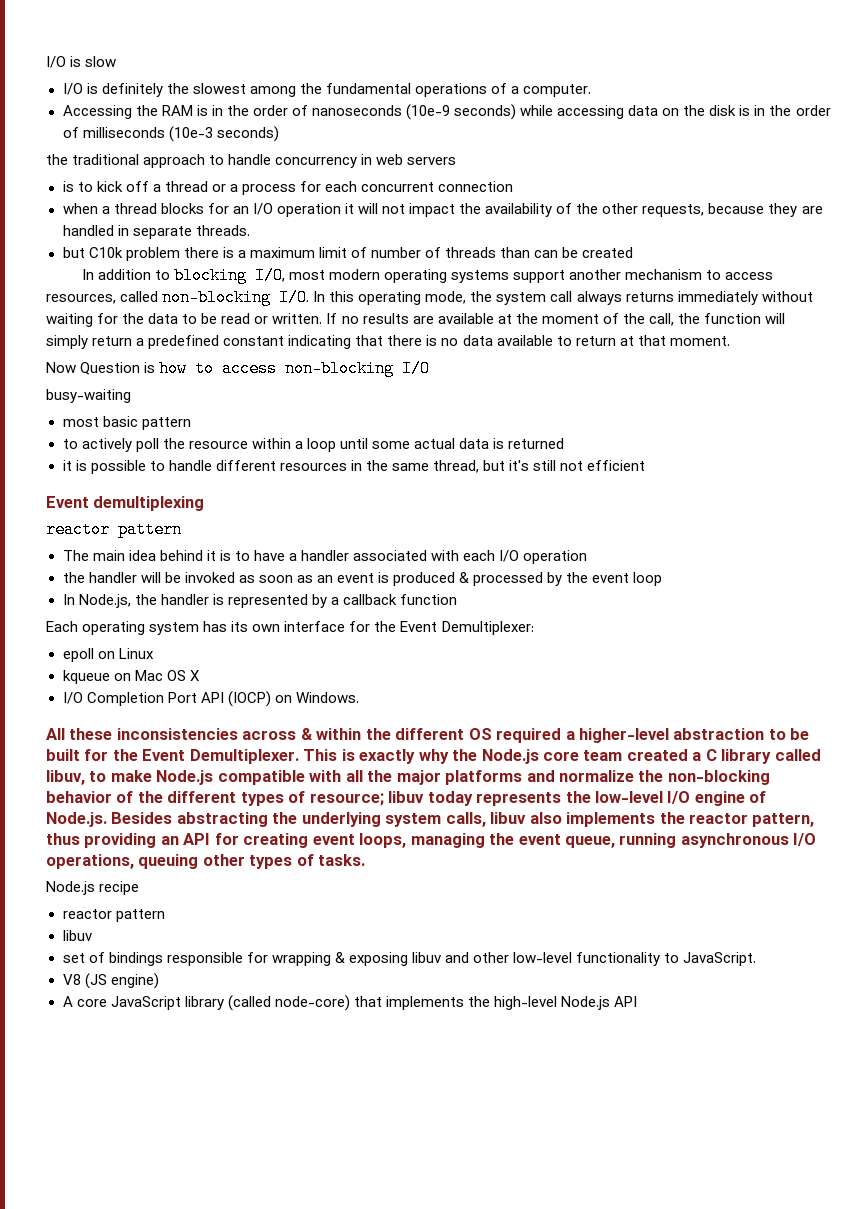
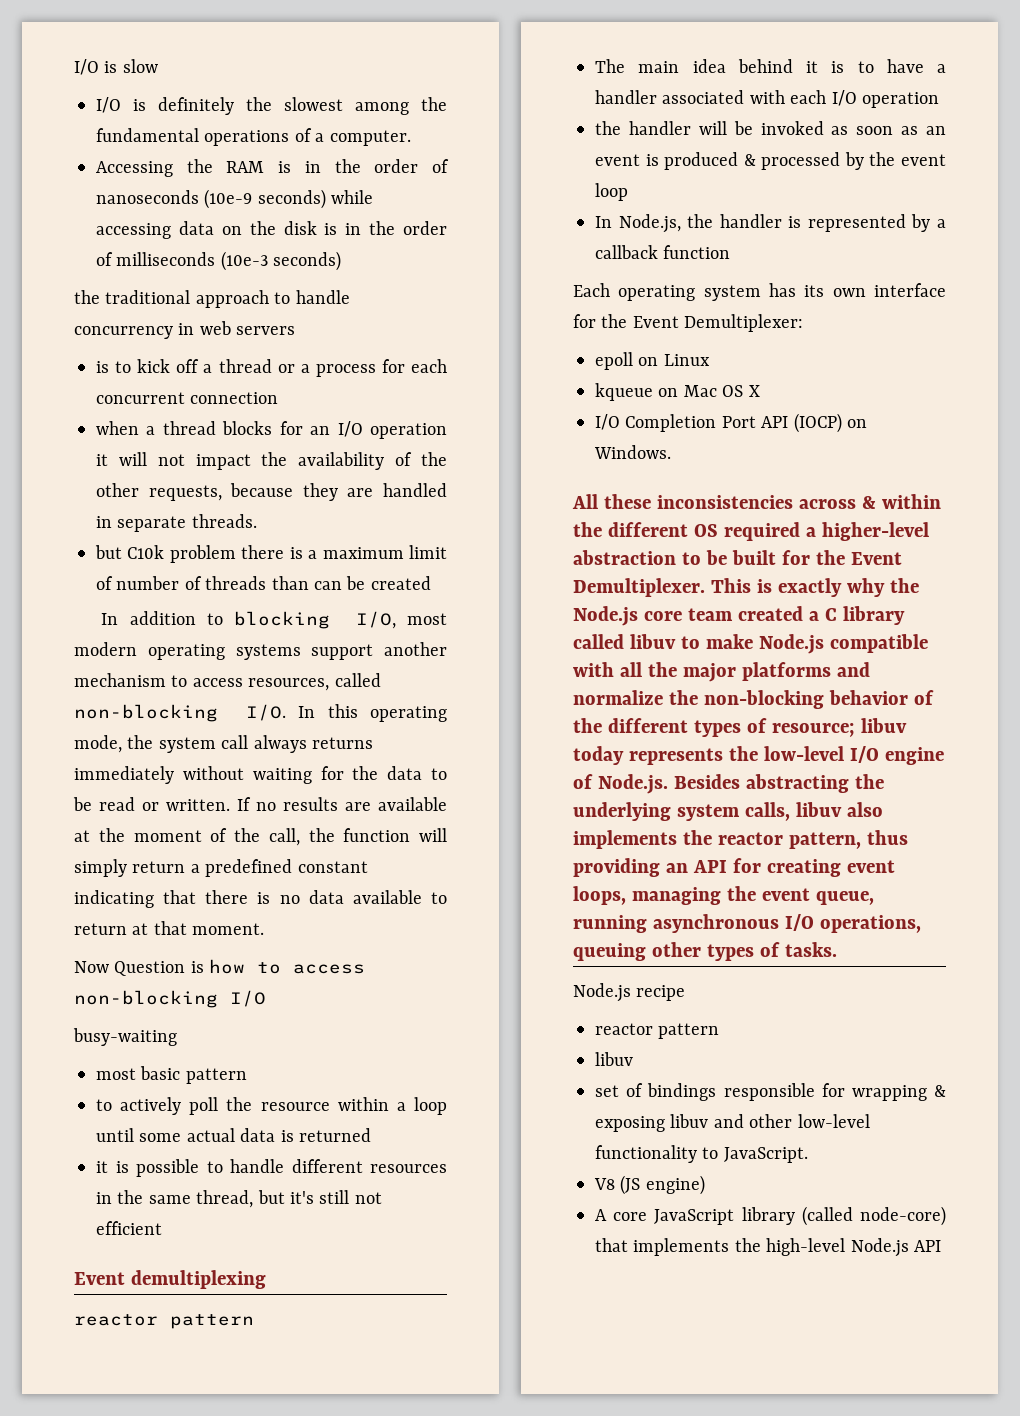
- This is exactly why the Node.js core team created a C library called libuv, to make Node.js compatible with all the major platforms and normalize the non-blocking behavior of the different types of resource;
+ This is exactly why the Node.js core team created a C library called libuv to make Node.js compatible with all the major platforms and normalize the non-blocking behavior of the different types of resource;

